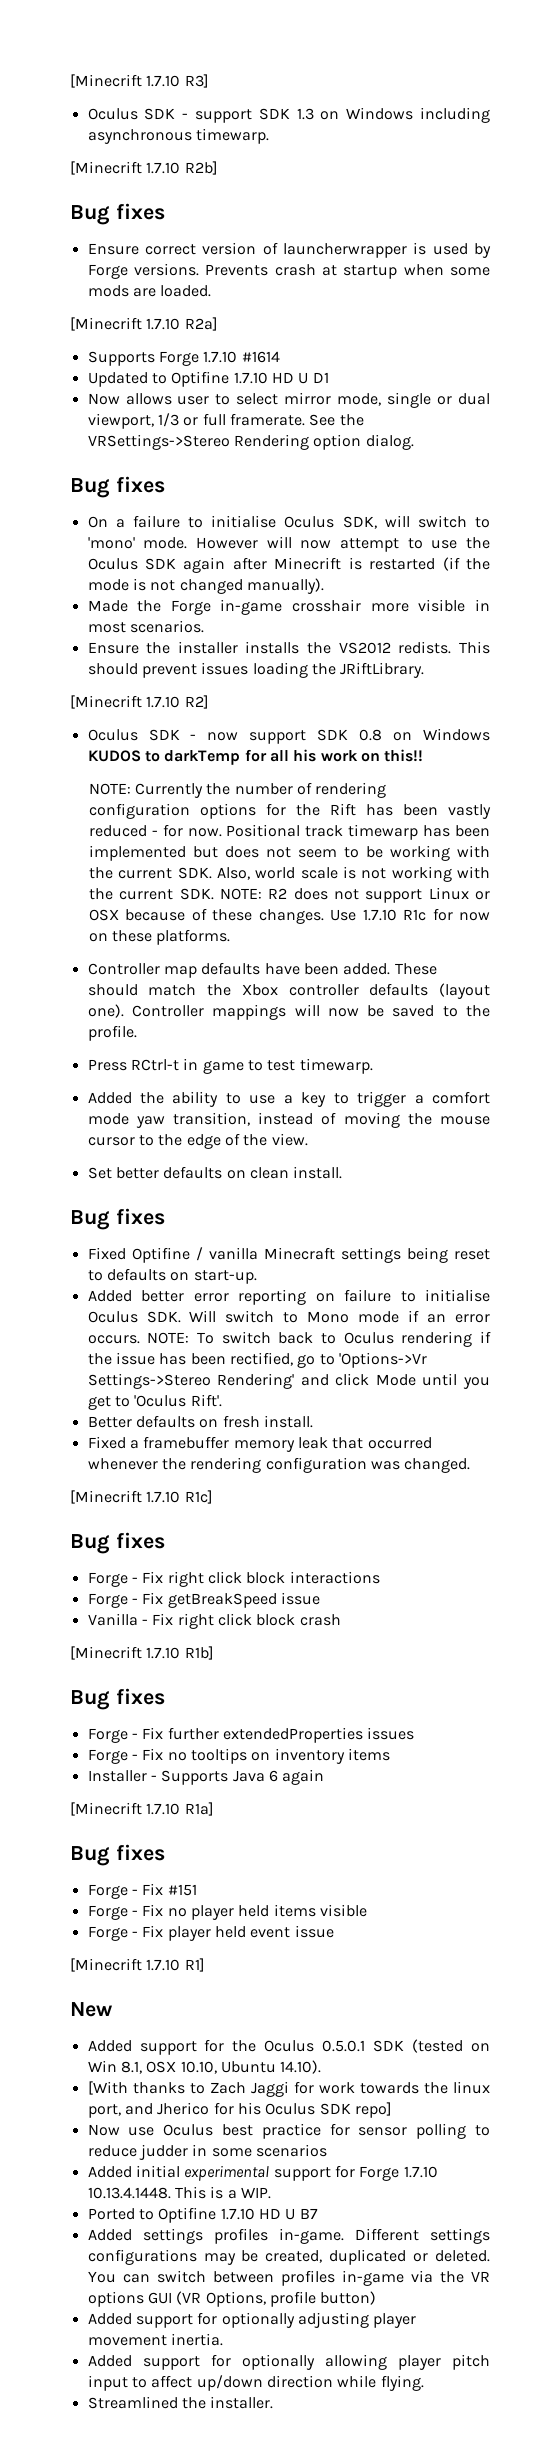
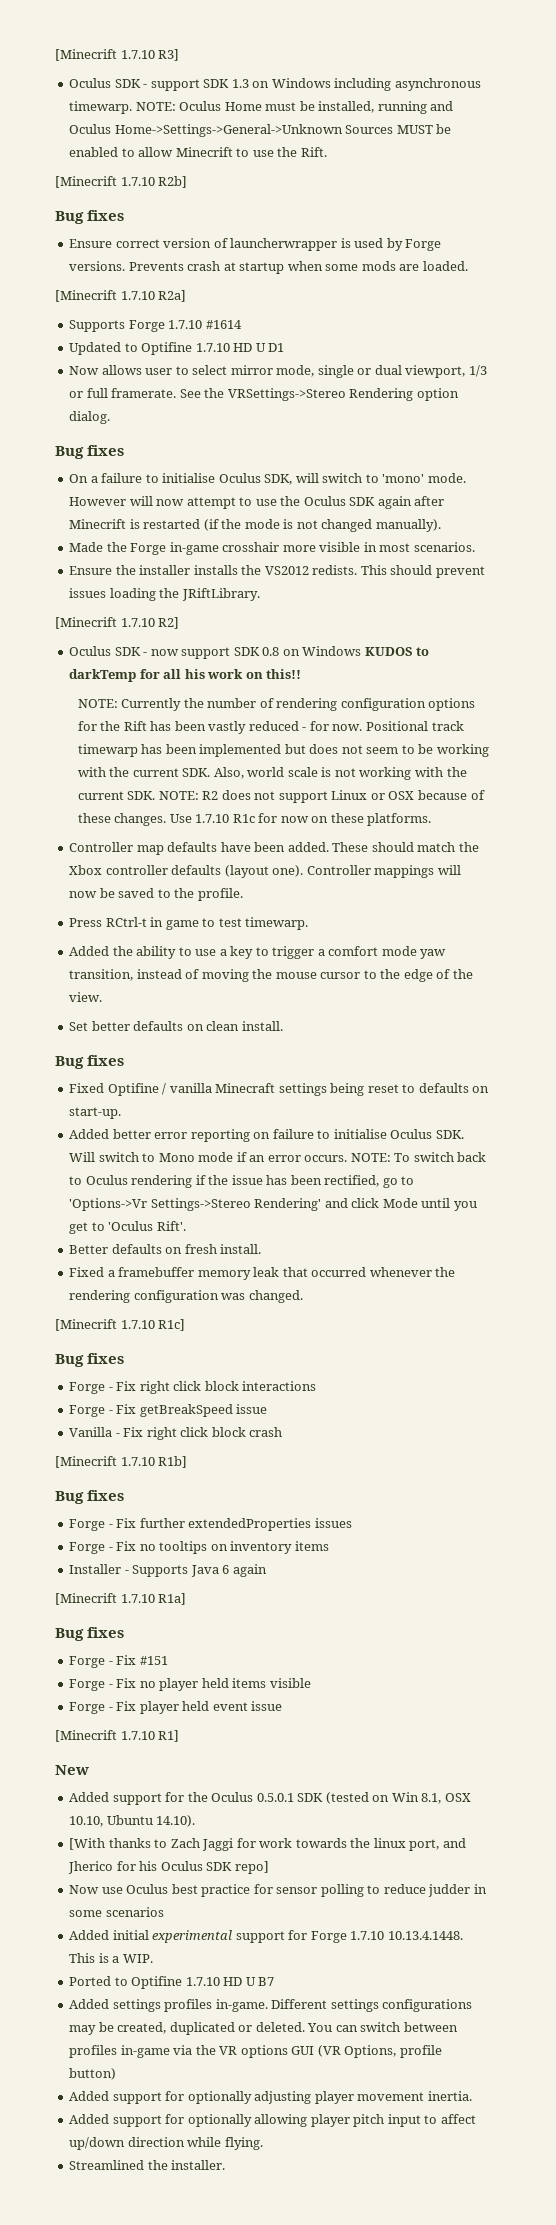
+ NOTE: Oculus Home must be installed, running and Oculus Home->Settings->General->Unknown Sources MUST be enabled to allow Minecrift to use the Rift.

